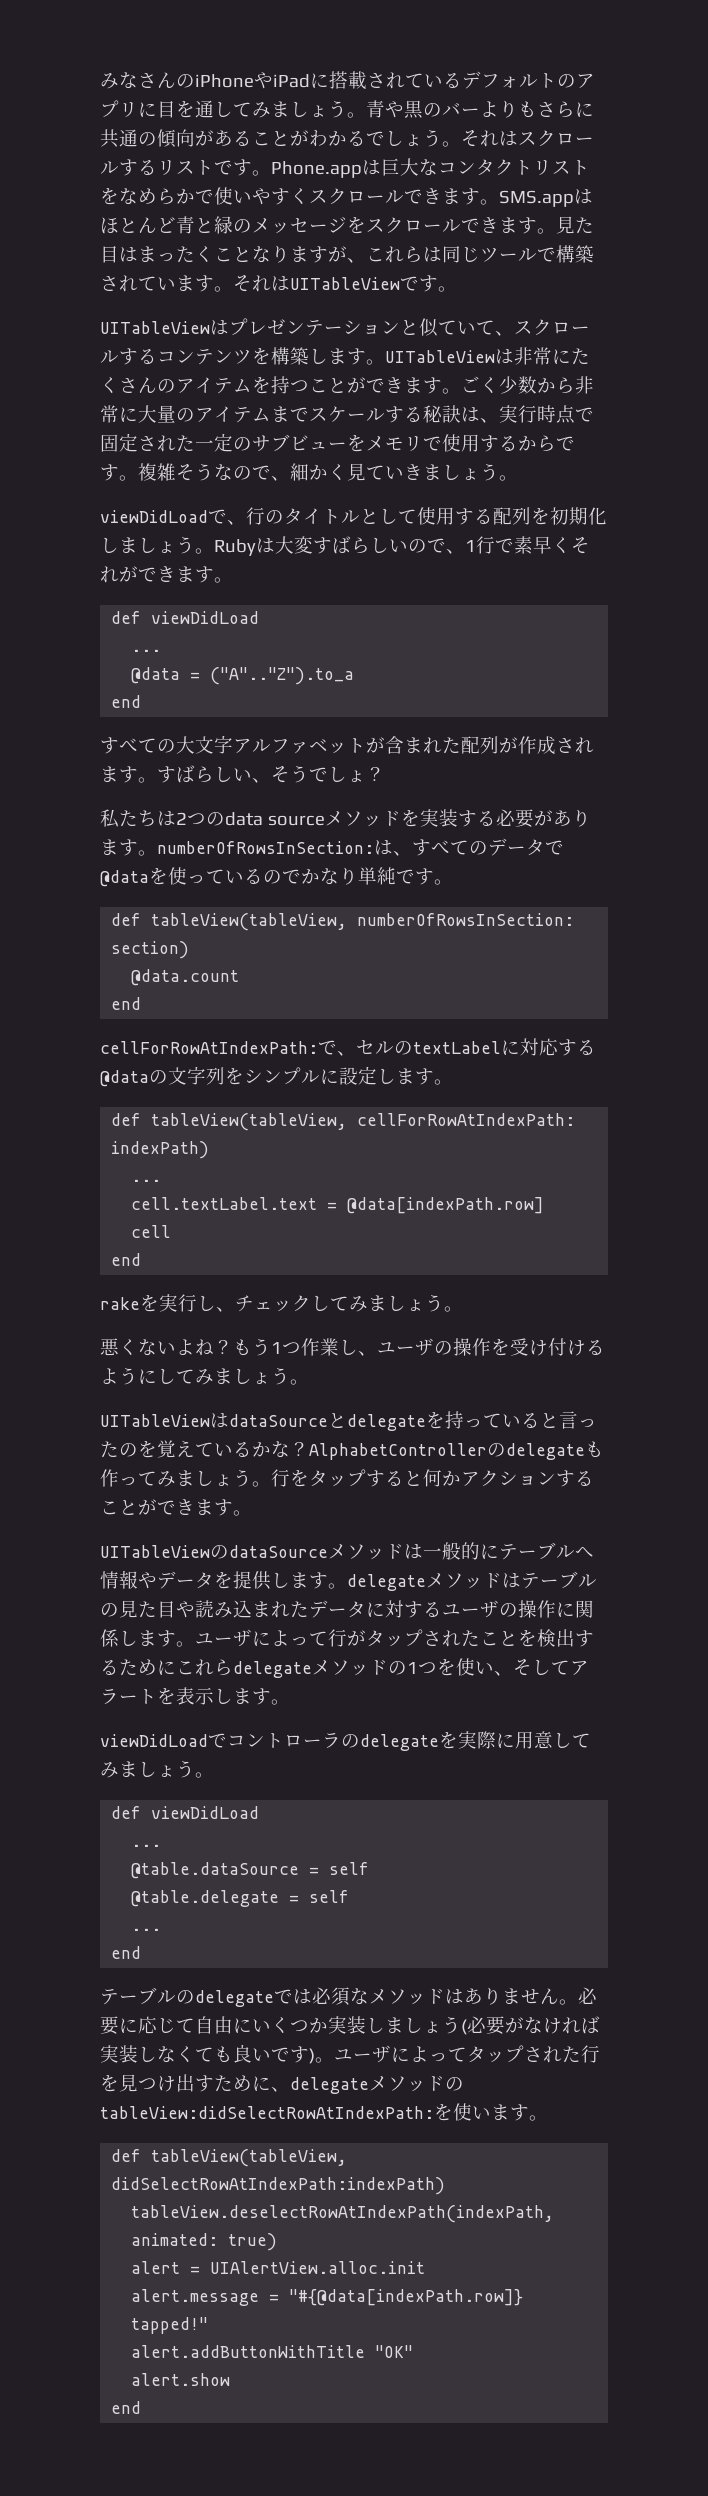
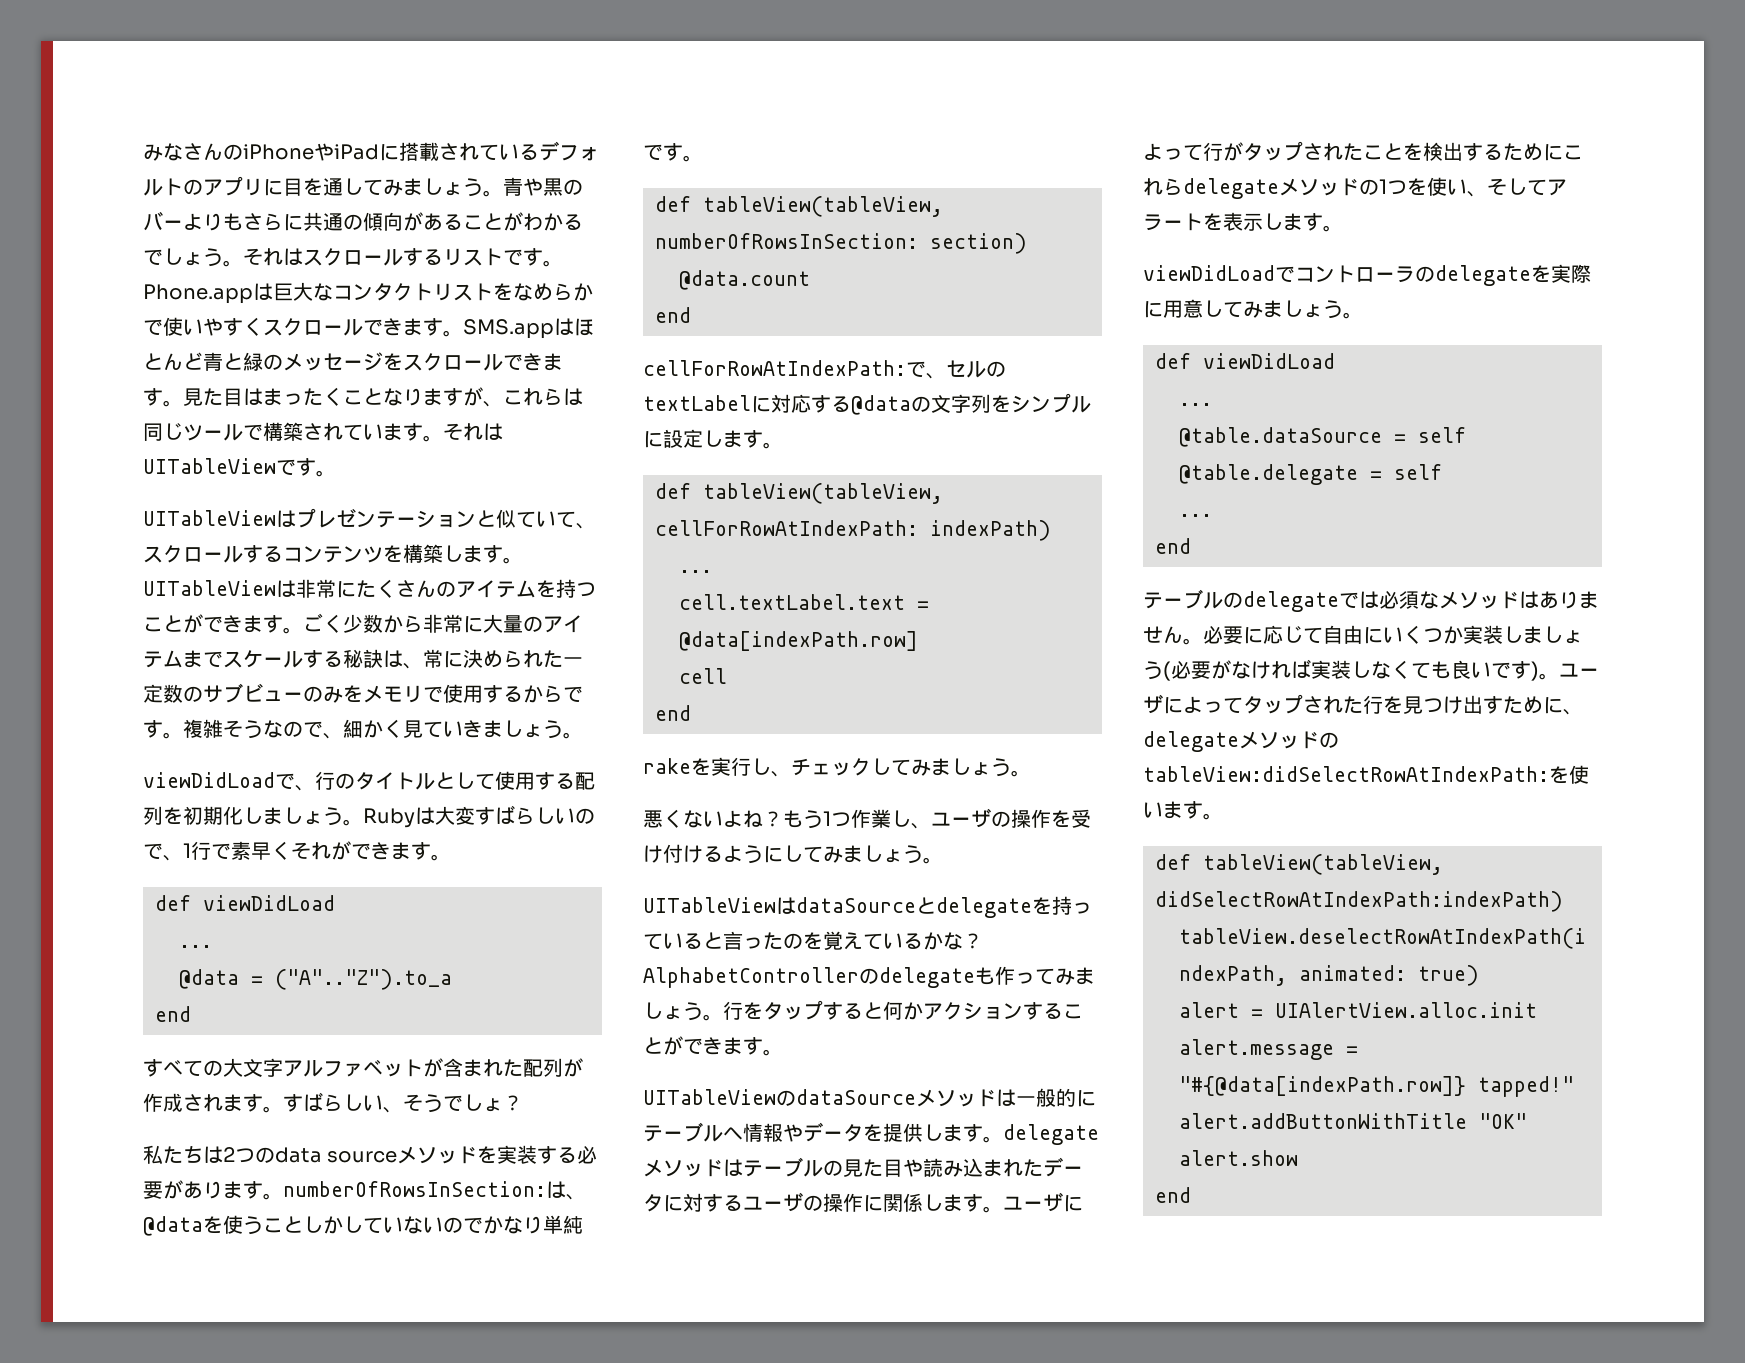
- ごく少数から非常に大量のアイテムまでスケールする秘訣は、実行時点で固定された一定のサブビューをメモリで使用するからです。
+ ごく少数から非常に大量のアイテムまでスケールする秘訣は、常に決められた一定数のサブビューのみをメモリで使用するからです。
- 私たちは2つのdata sourceメソッドを実装する必要があります。numberOfRowsInSection:は、すべてのデータで@dataを使っているのでかなり単純です。
+ 私たちは2つのdata sourceメソッドを実装する必要があります。numberOfRowsInSection:は、@dataを使うことしかしていないのでかなり単純です。

